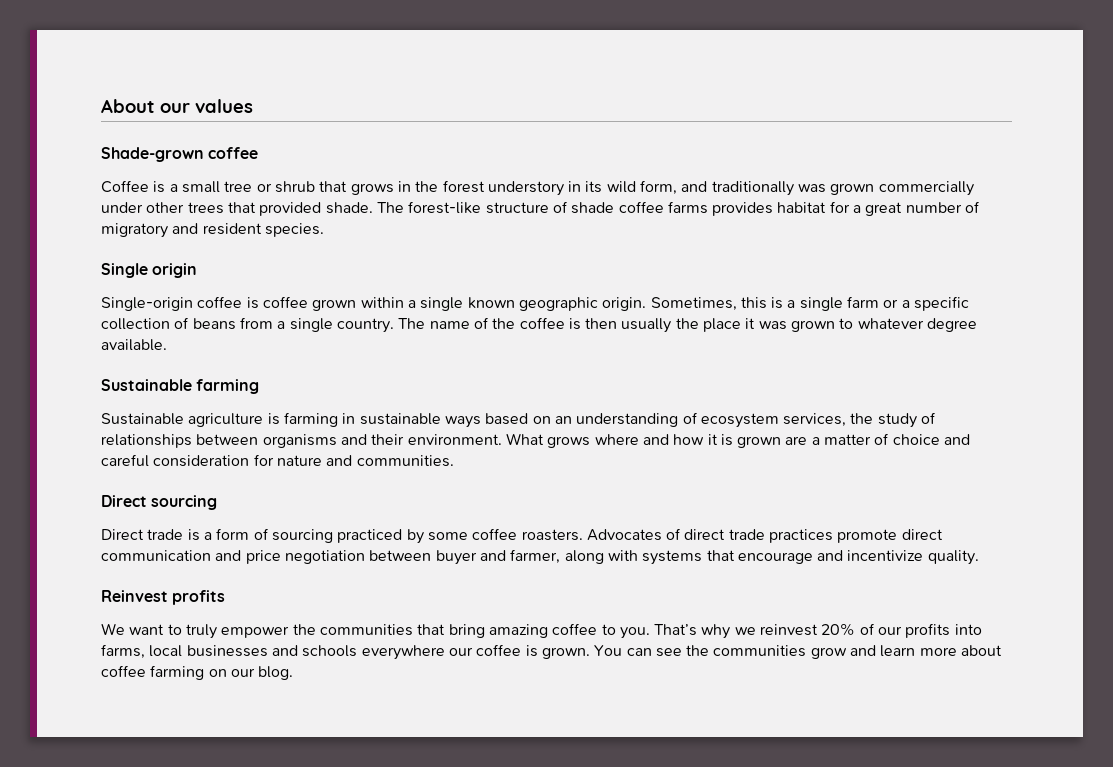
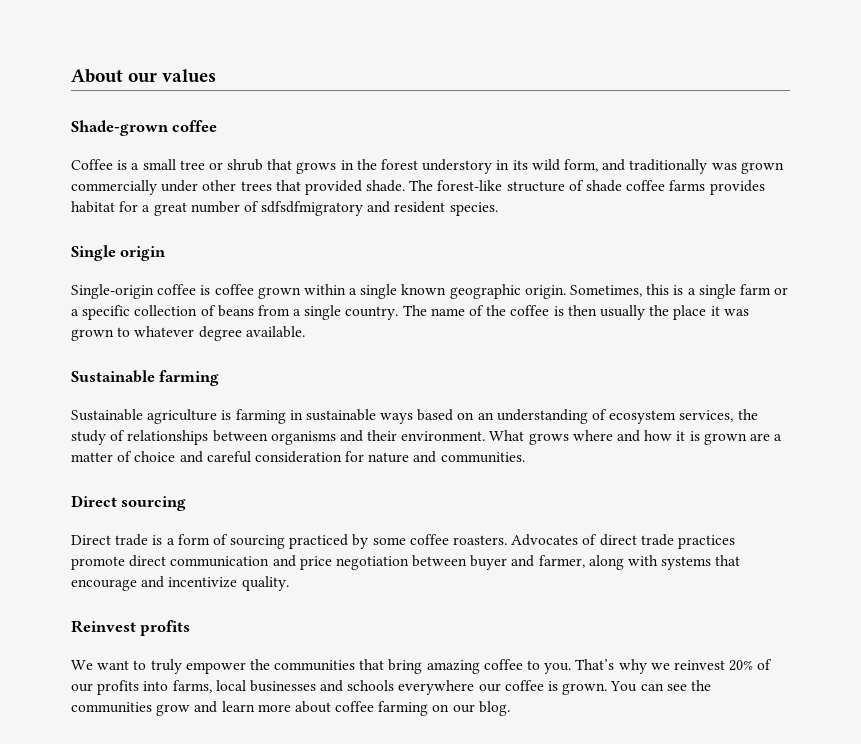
- The forest-like structure of shade coffee farms provides habitat for a great number of migratory and resident species.
+ The forest-like structure of shade coffee farms provides habitat for a great number of sdfsdfmigratory and resident species.

